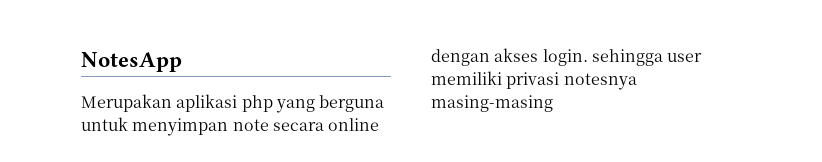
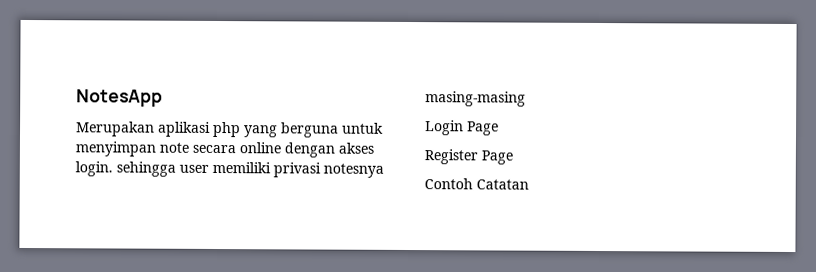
+ Login Page
+ Register Page
+ Contoh Catatan

